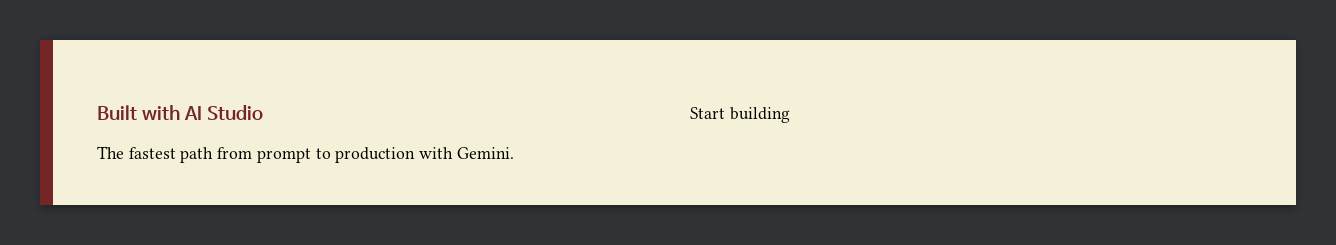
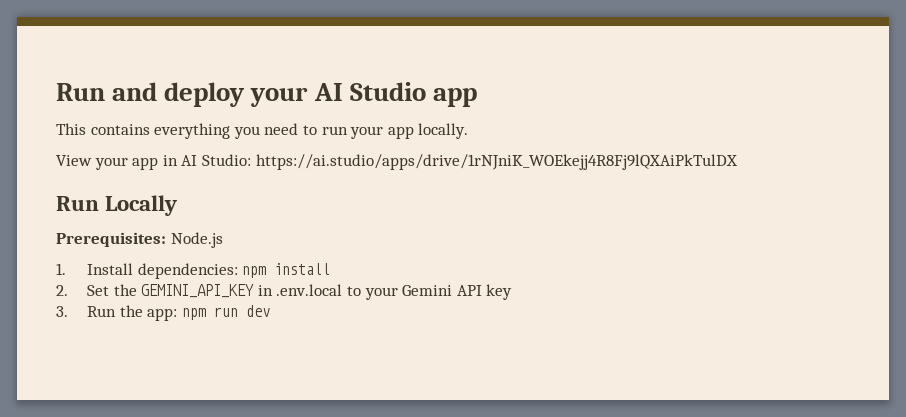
- Built with AI Studio
- The fastest path from prompt to production with Gemini.
- Start building
+ Run and deploy your AI Studio app
+ This contains everything you need to run your app locally.
+ View your app in AI Studio: https://ai.studio/apps/drive/1rNJniK_WOEkejj4R8Fj9lQXAiPkTulDX
+ Run Locally
+ Prerequisites: Node.js
+ 1. Install dependencies: npm install
+ 2. Set the GEMINI_API_KEY in .env.local to your Gemini API key
+ 3. Run the app: npm run dev

